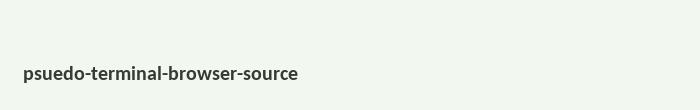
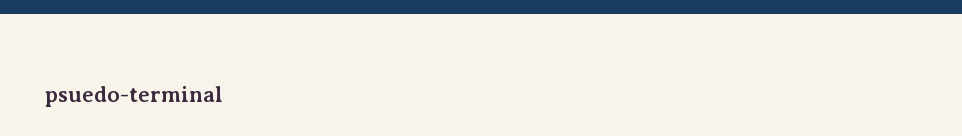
- psuedo-terminal-browser-source
+ psuedo-terminal

